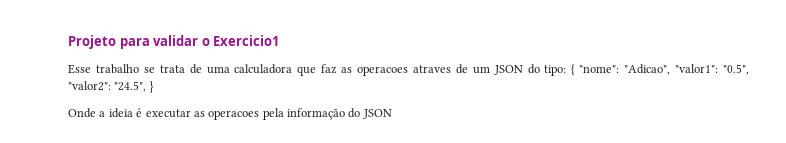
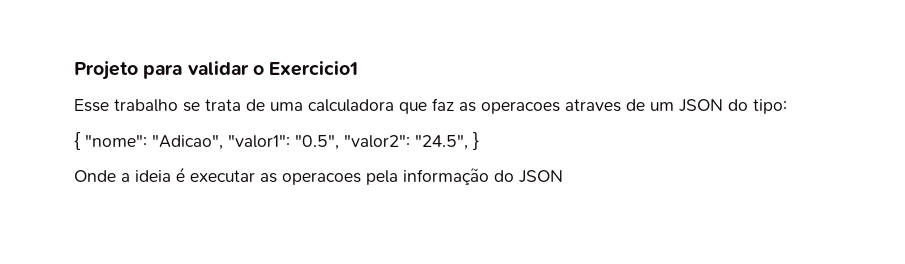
- Esse trabalho se trata de uma calculadora que faz as operacoes atraves de um JSON do tipo: { "nome": "Adicao", "valor1": "0.5", "valor2": "24.5", }
+ Esse trabalho se trata de uma calculadora que faz as operacoes atraves de um JSON do tipo:
+ { "nome": "Adicao", "valor1": "0.5", "valor2": "24.5", }

